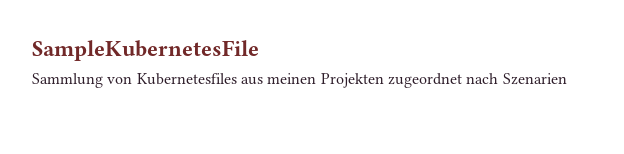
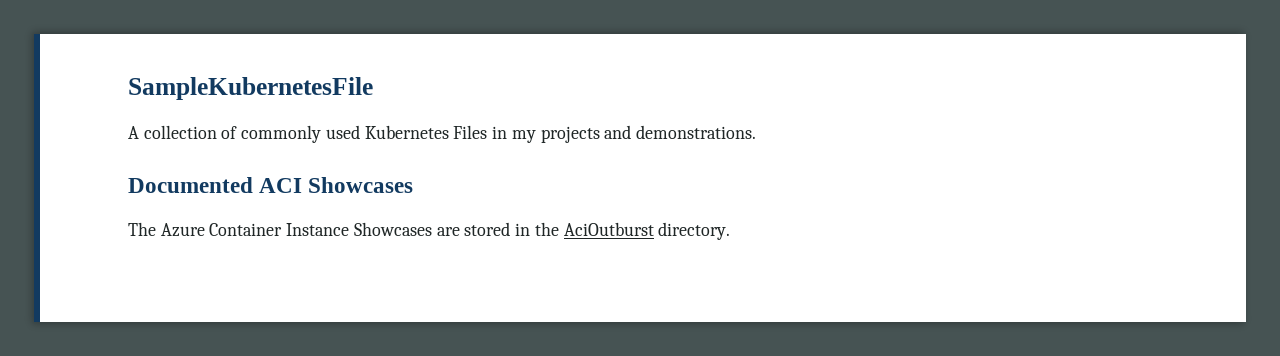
- Sammlung von Kubernetesfiles aus meinen Projekten zugeordnet nach Szenarien
+ A collection of commonly used Kubernetes Files in my projects and demonstrations.
+ Documented ACI Showcases
+ The Azure Container Instance Showcases are stored in the AciOutburst directory.

